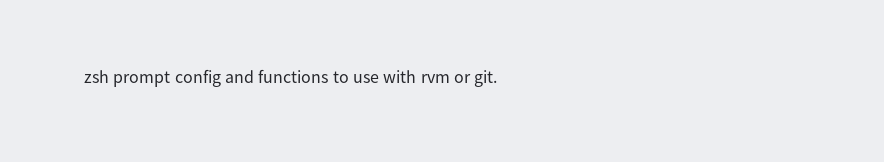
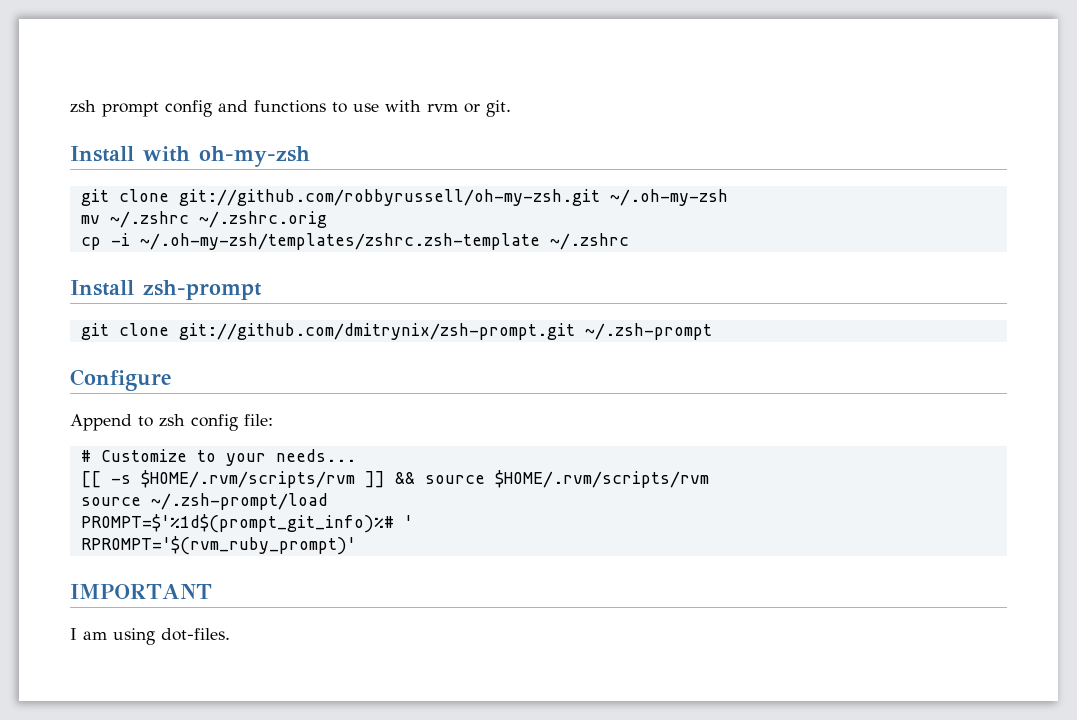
+ Install with oh-my-zsh
+ git clone git://github.com/robbyrussell/oh-my-zsh.git ~/.oh-my-zsh
+ mv ~/.zshrc ~/.zshrc.orig
+ cp -i ~/.oh-my-zsh/templates/zshrc.zsh-template ~/.zshrc
+ Install zsh-prompt
+ git clone git://github.com/dmitrynix/zsh-prompt.git ~/.zsh-prompt
+ Configure
+ Append to zsh config file:
+ # Customize to your needs...
+ [[ -s $HOME/.rvm/scripts/rvm ]] && source $HOME/.rvm/scripts/rvm
+ source ~/.zsh-prompt/load
+ PROMPT=$'%1d$(prompt_git_info)%# '
+ RPROMPT='$(rvm_ruby_prompt)'
+ IMPORTANT
+ I am using dot-files.

